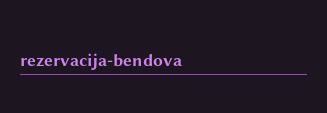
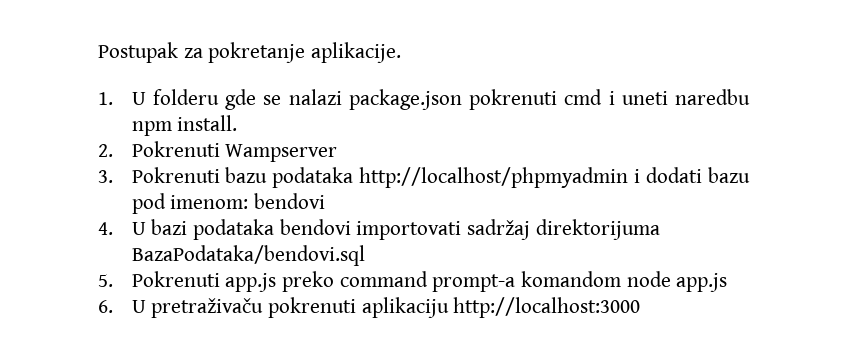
- rezervacija-bendova
+ Postupak za pokretanje aplikacije.
+ 1. U folderu gde se nalazi package.json pokrenuti cmd i uneti naredbu npm install.
+ 2. Pokrenuti Wampserver
+ 3. Pokrenuti bazu podataka http://localhost/phpmyadmin i dodati bazu pod imenom: bendovi
+ 4. U bazi podataka bendovi importovati sadržaj direktorijuma BazaPodataka/bendovi.sql
+ 5. Pokrenuti app.js preko command prompt-a komandom node app.js
+ 6. U pretraživaču pokrenuti aplikaciju http://localhost:3000

